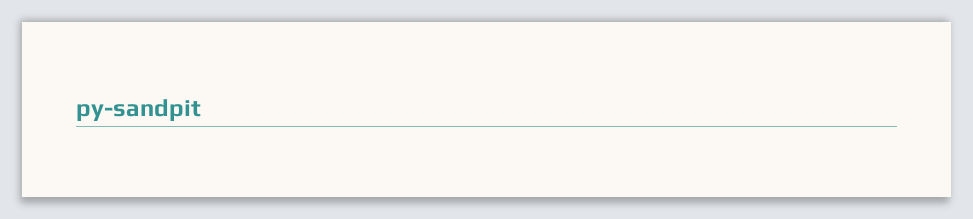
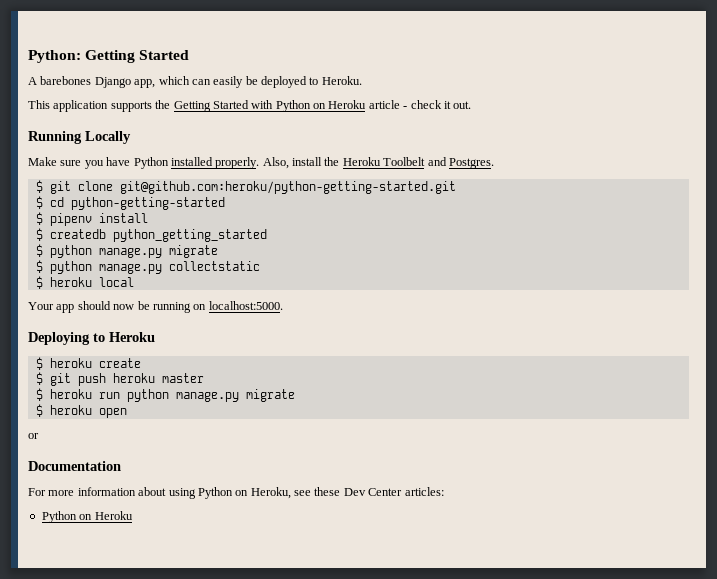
- py-sandpit
+ Python: Getting Started
+ A barebones Django app, which can easily be deployed to Heroku.
+ This application supports the Getting Started with Python on Heroku article - check it out.
+ Running Locally
+ Make sure you have Python installed properly. Also, install the Heroku Toolbelt and Postgres.
+ $ git clone git@github.com:heroku/python-getting-started.git
+ $ cd python-getting-started
+ $ pipenv install
+ $ createdb python_getting_started
+ $ python manage.py migrate
+ $ python manage.py collectstatic
+ $ heroku local
+ Your app should now be running on localhost:5000.
+ Deploying to Heroku
+ $ heroku create
+ $ git push heroku master
+ $ heroku run python manage.py migrate
+ $ heroku open
+ or
+ Documentation
+ For more information about using Python on Heroku, see these Dev Center articles:
+ Python on Heroku

